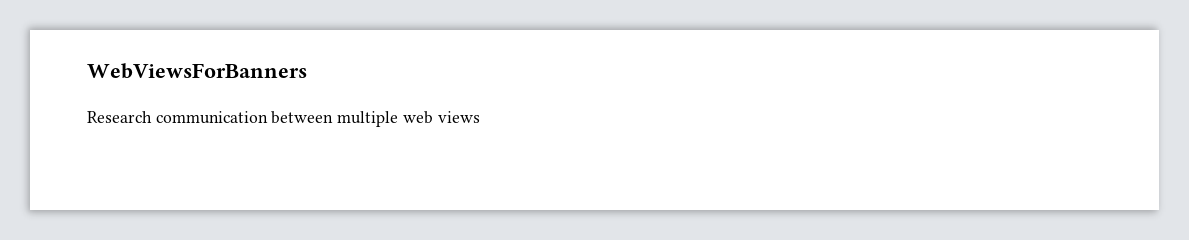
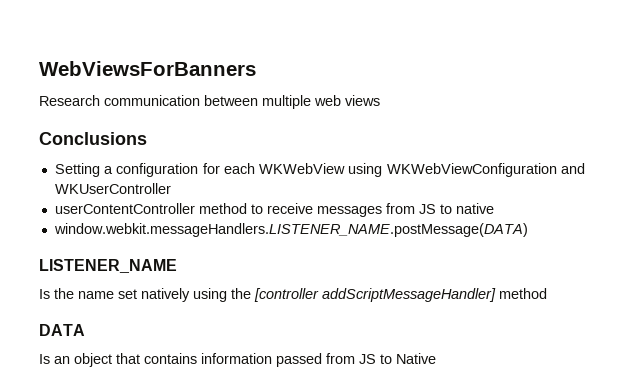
+ Conclusions
+ Setting a configuration for each WKWebView using WKWebViewConfiguration and WKUserController
+ userContentController method to receive messages from JS to native
+ window.webkit.messageHandlers.LISTENER_NAME.postMessage(DATA)
+ LISTENER_NAME
+ Is the name set natively using the [controller addScriptMessageHandler] method
+ DATA
+ Is an object that contains information passed from JS to Native

